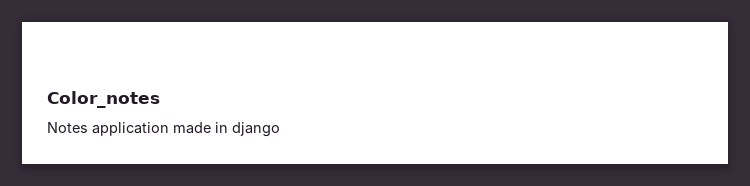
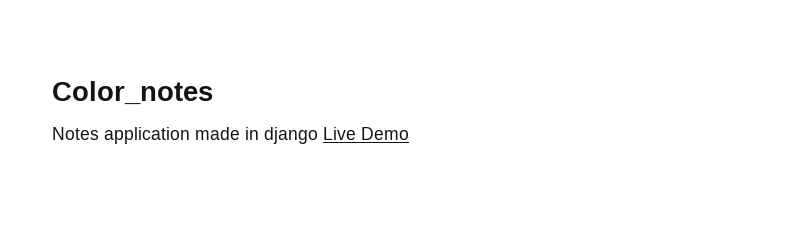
- Notes application made in django
+ Notes application made in django Live Demo

